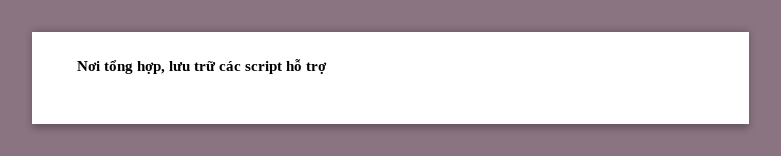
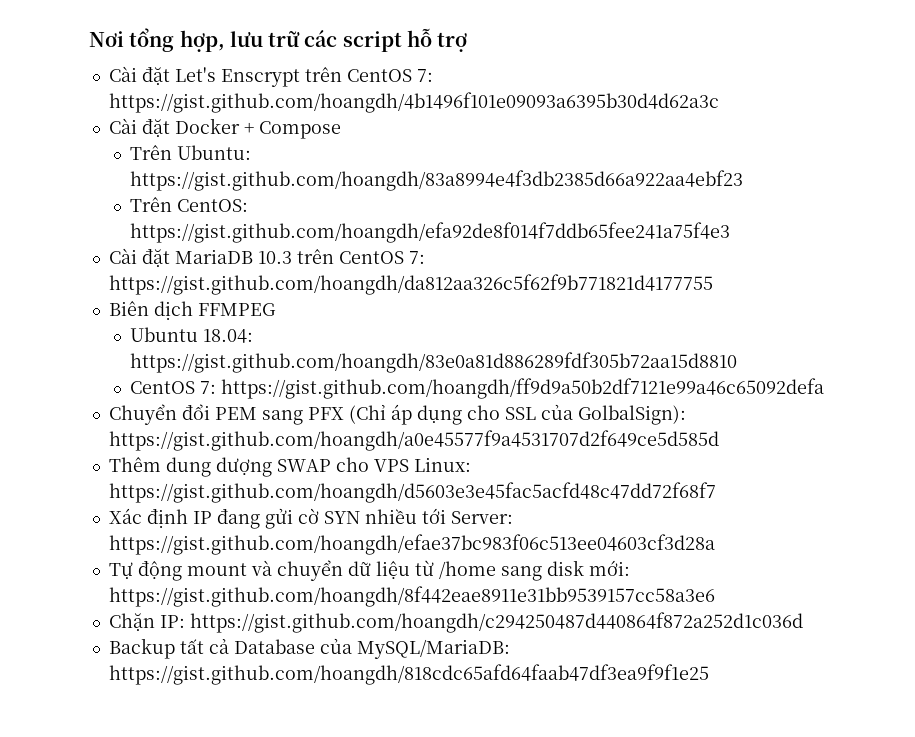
+ Cài đặt Let's Enscrypt trên CentOS 7: https://gist.github.com/hoangdh/4b1496f101e09093a6395b30d4d62a3c
+ Cài đặt Docker + Compose
+ Trên Ubuntu: https://gist.github.com/hoangdh/83a8994e4f3db2385d66a922aa4ebf23
+ Trên CentOS: https://gist.github.com/hoangdh/efa92de8f014f7ddb65fee241a75f4e3
+ Cài đặt MariaDB 10.3 trên CentOS 7: https://gist.github.com/hoangdh/da812aa326c5f62f9b771821d4177755
+ Biên dịch FFMPEG
+ Ubuntu 18.04: https://gist.github.com/hoangdh/83e0a81d886289fdf305b72aa15d8810
+ CentOS 7: https://gist.github.com/hoangdh/ff9d9a50b2df7121e99a46c65092defa
+ Chuyển đổi PEM sang PFX (Chỉ áp dụng cho SSL của GolbalSign): https://gist.github.com/hoangdh/a0e45577f9a4531707d2f649ce5d585d
+ Thêm dung dượng SWAP cho VPS Linux: https://gist.github.com/hoangdh/d5603e3e45fac5acfd48c47dd72f68f7
+ Xác định IP đang gửi cờ SYN nhiều tới Server: https://gist.github.com/hoangdh/efae37bc983f06c513ee04603cf3d28a
+ Tự động mount và chuyển dữ liệu từ /home sang disk mới: https://gist.github.com/hoangdh/8f442eae8911e31bb9539157cc58a3e6
+ Chặn IP: https://gist.github.com/hoangdh/c294250487d440864f872a252d1c036d
+ Backup tất cả Database của MySQL/MariaDB: https://gist.github.com/hoangdh/818cdc65afd64faab47df3ea9f9f1e25

